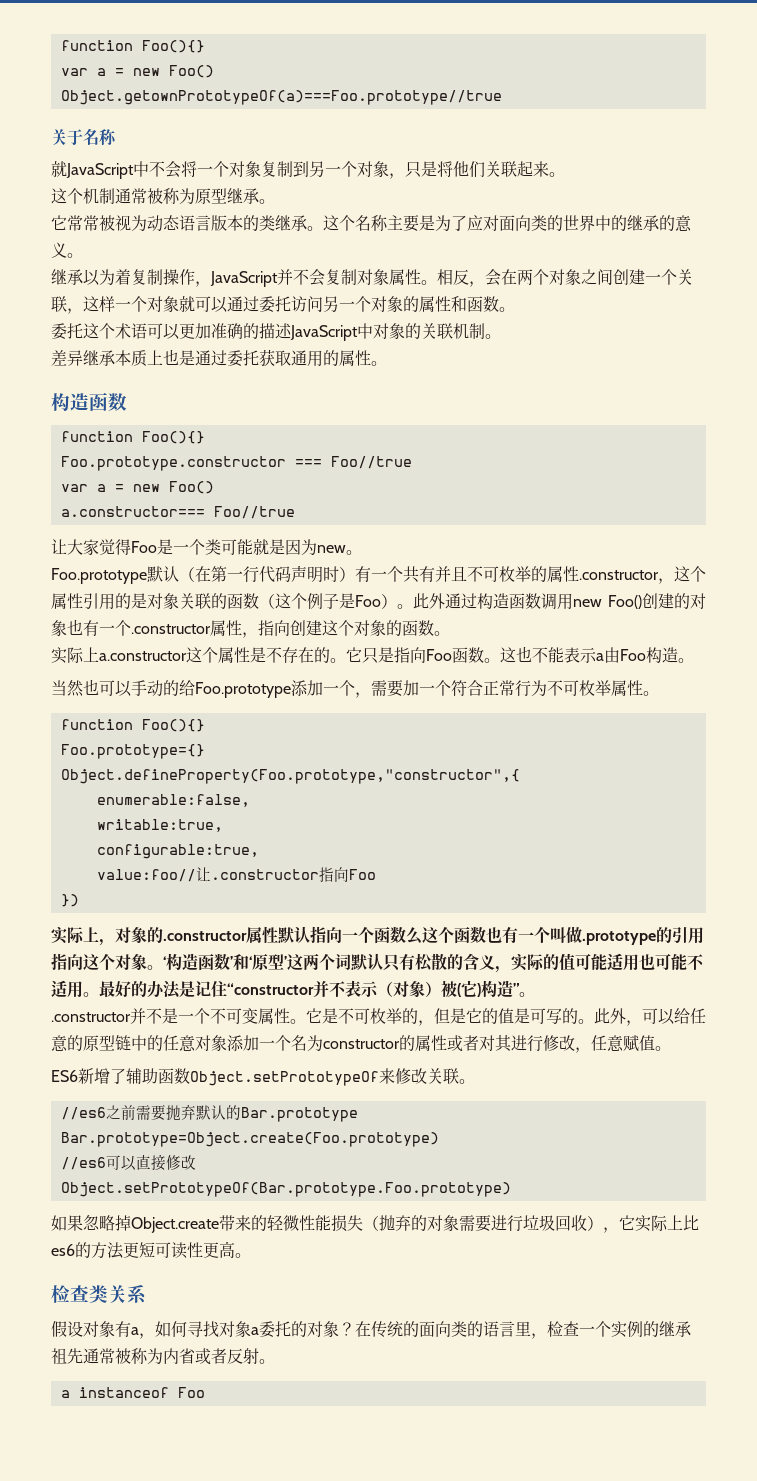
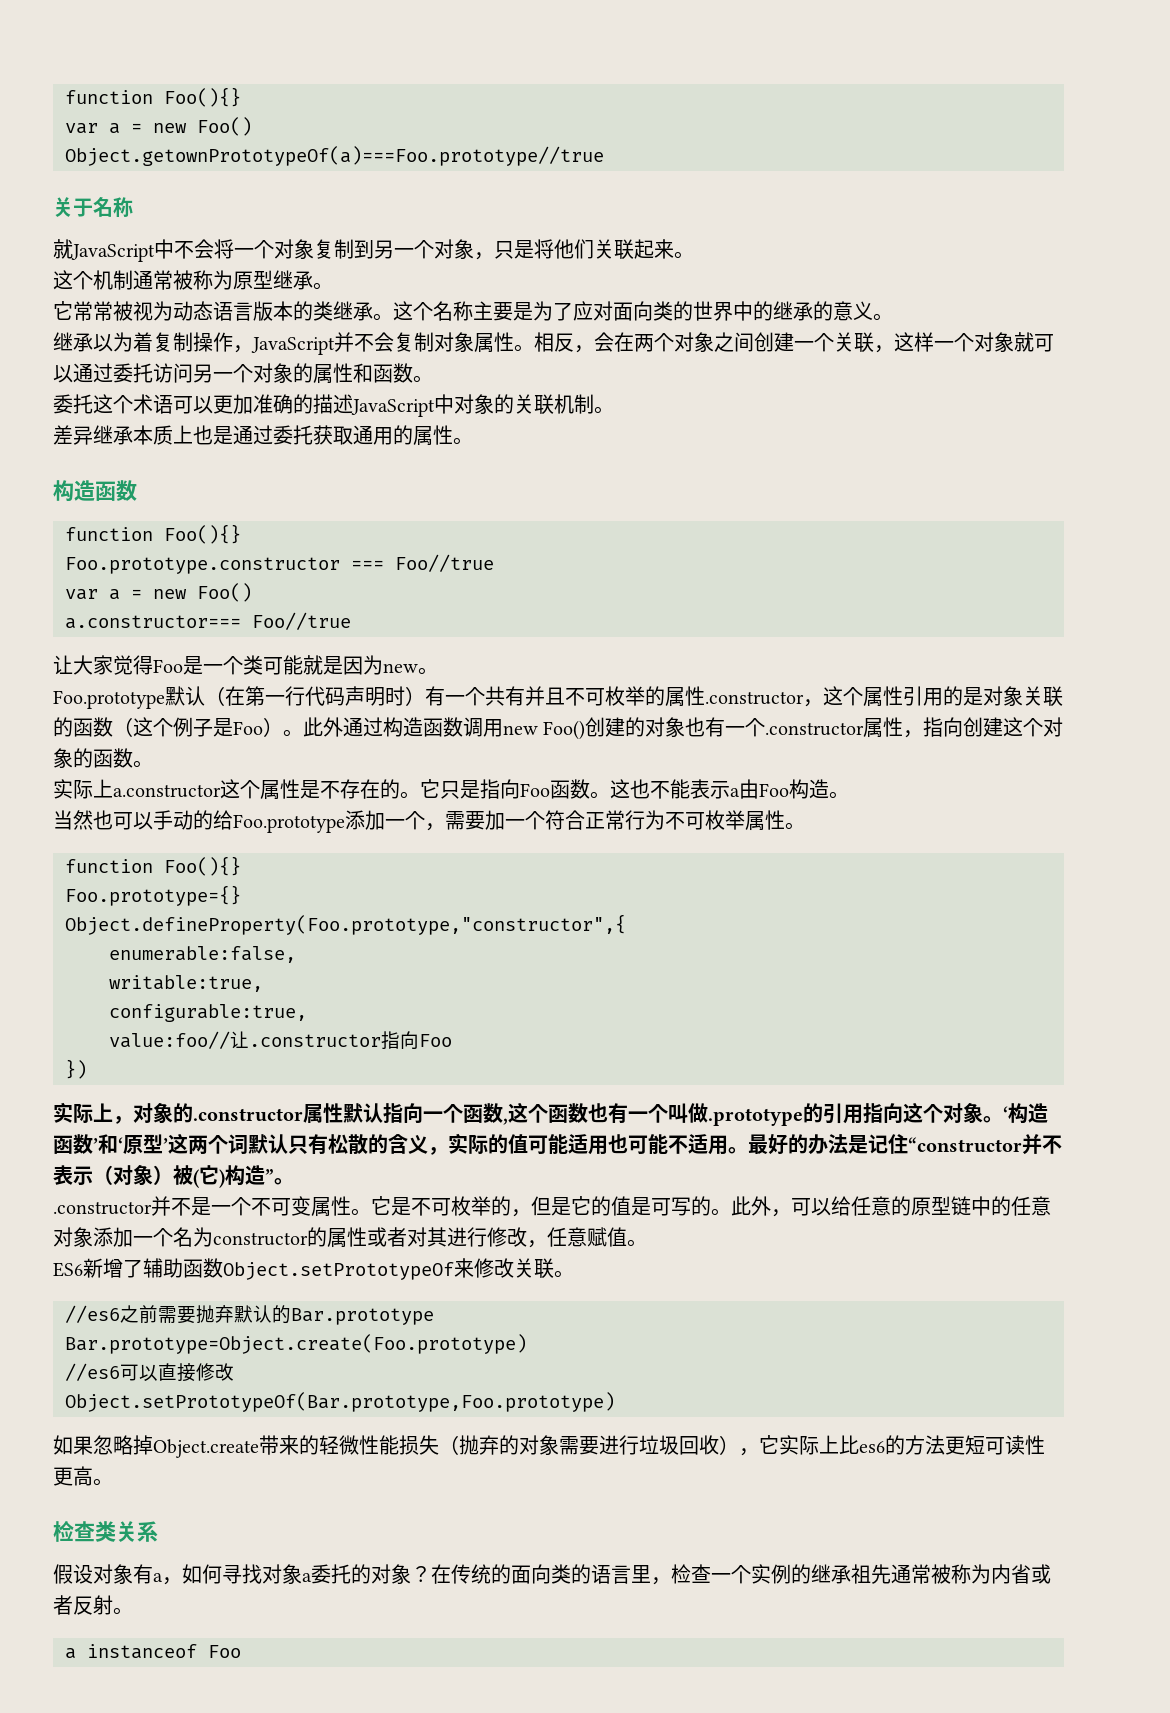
- 实际上，对象的.constructor属性默认指向一个函数么这个函数也有一个叫做.prototype的引用指向这个对象。
+ 实际上，对象的.constructor属性默认指向一个函数,这个函数也有一个叫做.prototype的引用指向这个对象。
- Object.setPrototypeOf(Bar.prototype.Foo.prototype)
+ Object.setPrototypeOf(Bar.prototype,Foo.prototype)

